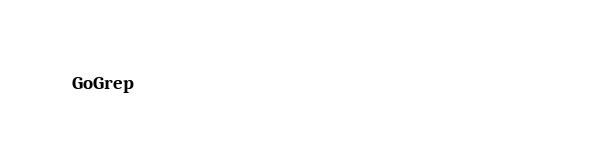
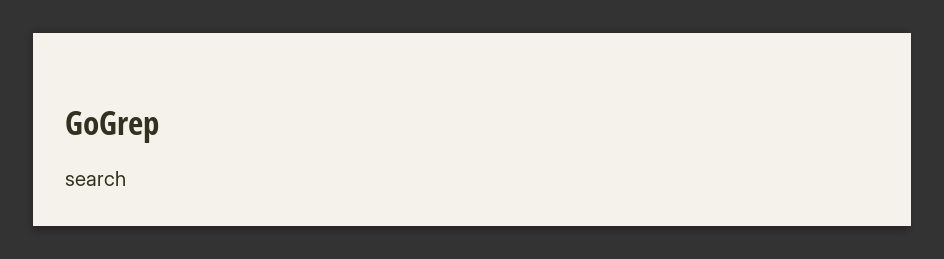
+ search

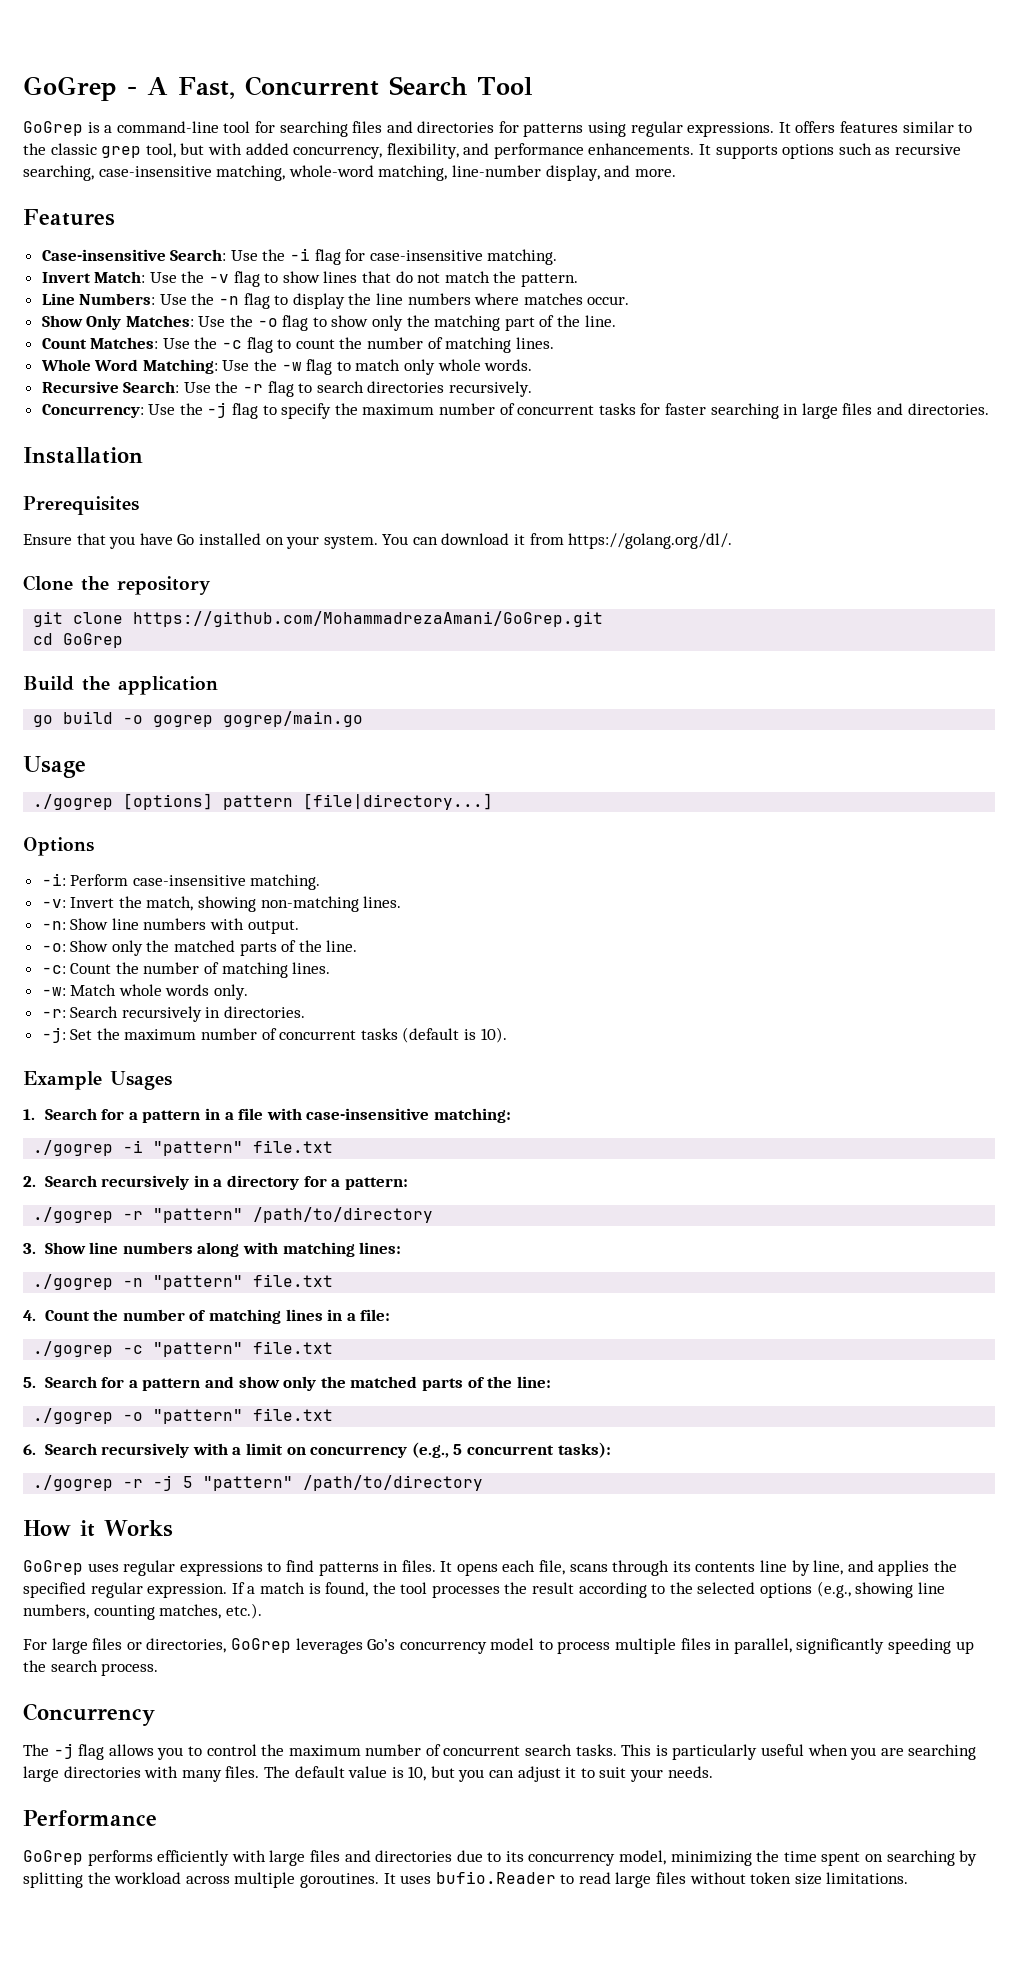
- GoGrep
- search
+ GoGrep - A Fast, Concurrent Search Tool
+ GoGrep is a command-line tool for searching files and directories for patterns using regular expressions. It offers features similar to the classic grep tool, but with added concurrency, flexibility, and performance enhancements. It supports options such as recursive searching, case-insensitive matching, whole-word matching, line-number display, and more.
+ Features
+ Case-insensitive Search: Use the -i flag for case-insensitive matching.
+ Invert Match: Use the -v flag to show lines that do not match the pattern.
+ Line Numbers: Use the -n flag to display the line numbers where matches occur.
+ Show Only Matches: Use the -o flag to show only the matching part of the line.
+ Count Matches: Use the -c flag to count the number of matching lines.
+ Whole Word Matching: Use the -w flag to match only whole words.
+ Recursive Search: Use the -r flag to search directories recursively.
+ Concurrency: Use the -j flag to specify the maximum number of concurrent tasks for faster searching in large files and directories.
+ Installation
+ Prerequisites
+ Ensure that you have Go installed on your system. You can download it from https://golang.org/dl/.
+ Clone the repository
+ git clone https://github.com/MohammadrezaAmani/GoGrep.git
+ cd GoGrep
+ Build the application
+ go build -o gogrep gogrep/main.go
+ Usage
+ ./gogrep [options] pattern [file|directory...]
+ Options
+ -i: Perform case-insensitive matching.
+ -v: Invert the match, showing non-matching lines.
+ -n: Show line numbers with output.
+ -o: Show only the matched parts of the line.
+ -c: Count the number of matching lines.
+ -w: Match whole words only.
+ -r: Search recursively in directories.
+ -j: Set the maximum number of concurrent tasks (default is 10).
+ Example Usages
+ 1. Search for a pattern in a file with case-insensitive matching:
+ ./gogrep -i "pattern" file.txt
+ 2. Search recursively in a directory for a pattern:
+ ./gogrep -r "pattern" /path/to/directory
+ 3. Show line numbers along with matching lines:
+ ./gogrep -n "pattern" file.txt
+ 4. Count the number of matching lines in a file:
+ ./gogrep -c "pattern" file.txt
+ 5. Search for a pattern and show only the matched parts of the line:
+ ./gogrep -o "pattern" file.txt
+ 6. Search recursively with a limit on concurrency (e.g., 5 concurrent tasks):
+ ./gogrep -r -j 5 "pattern" /path/to/directory
+ How it Works
+ GoGrep uses regular expressions to find patterns in files. It opens each file, scans through its contents line by line, and applies the specified regular expression. If a match is found, the tool processes the result according to the selected options (e.g., showing line numbers, counting matches, etc.).
+ For large files or directories, GoGrep leverages Go’s concurrency model to process multiple files in parallel, significantly speeding up the search process.
+ Concurrency
+ The -j flag allows you to control the maximum number of concurrent search tasks. This is particularly useful when you are searching large directories with many files. The default value is 10, but you can adjust it to suit your needs.
+ Performance
+ GoGrep performs efficiently with large files and directories due to its concurrency model, minimizing the time spent on searching by splitting the workload across multiple goroutines. It uses bufio.Reader to read large files without token size limitations.

